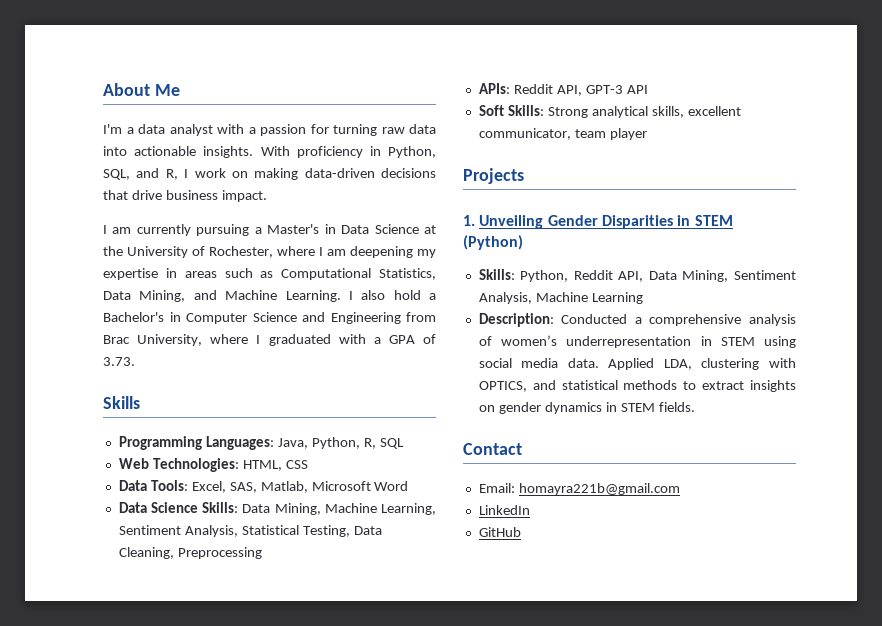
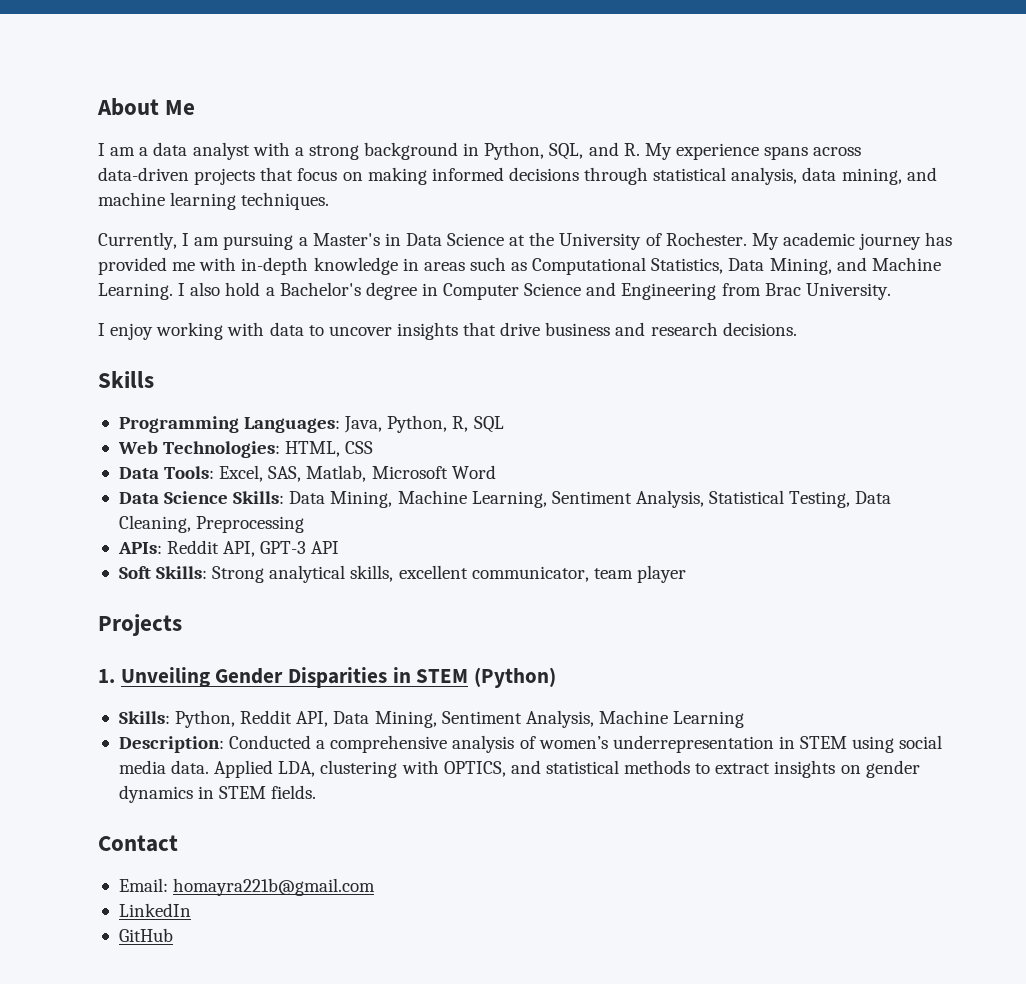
- I'm a data analyst with a passion for turning raw data into actionable insights. With proficiency in Python, SQL, and R, I work on making data-driven decisions that drive business impact.
- I am currently pursuing a Master's in Data Science at the University of Rochester, where I am deepening my expertise in areas such as Computational Statistics, Data Mining, and Machine Learning.
+ I am a data analyst with a strong background in Python, SQL, and R. My experience spans across data-driven projects that focus on making informed decisions through statistical analysis, data mining, and machine learning techniques.
+ Currently, I am pursuing a Master's in Data Science at the University of Rochester. My academic journey has provided me with in-depth knowledge in areas such as Computational Statistics, Data Mining, and Machine Learning.
- I also hold a Bachelor's in Computer Science and Engineering from Brac University, where I graduated with a GPA of 3.73.
+ I also hold a Bachelor's degree in Computer Science and Engineering from Brac University.
+ I enjoy working with data to uncover insights that drive business and research decisions.

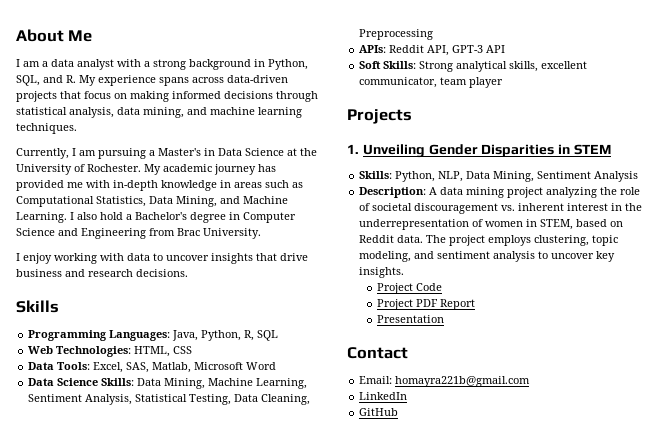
- 1. Unveiling Gender Disparities in STEM (Python)
+ 1. Unveiling Gender Disparities in STEM
- Skills: Python, Reddit API, Data Mining, Sentiment Analysis, Machine Learning
- Description: Conducted a comprehensive analysis of women’s underrepresentation in STEM using social media data. Applied LDA, clustering with OPTICS, and statistical methods to extract insights on gender dynamics in STEM fields.
+ Skills: Python, NLP, Data Mining, Sentiment Analysis
+ Description: A data mining project analyzing the role of societal discouragement vs. inherent interest in the underrepresentation of women in STEM, based on Reddit data. The project employs clustering, topic modeling, and sentiment analysis to uncover key insights.
+ Project Code
+ Project PDF Report
+ Presentation

